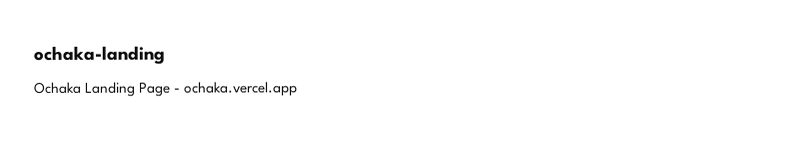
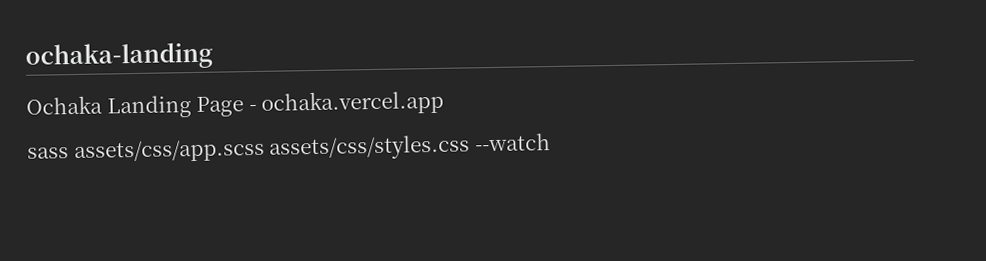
+ sass assets/css/app.scss assets/css/styles.css --watch

